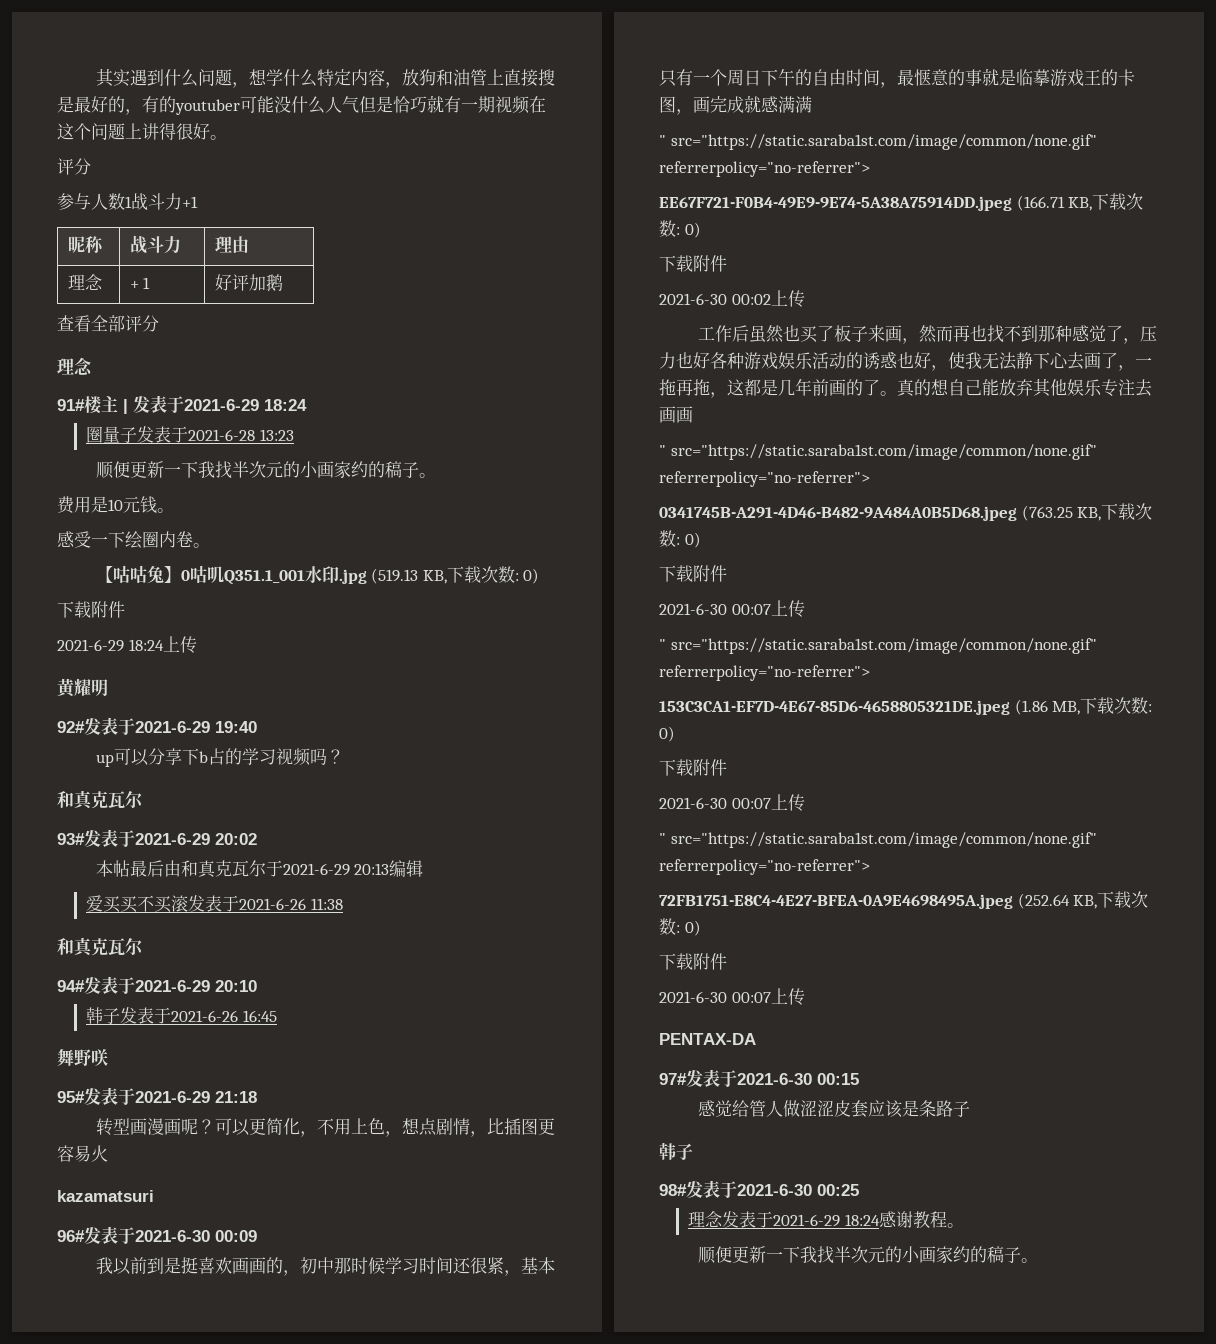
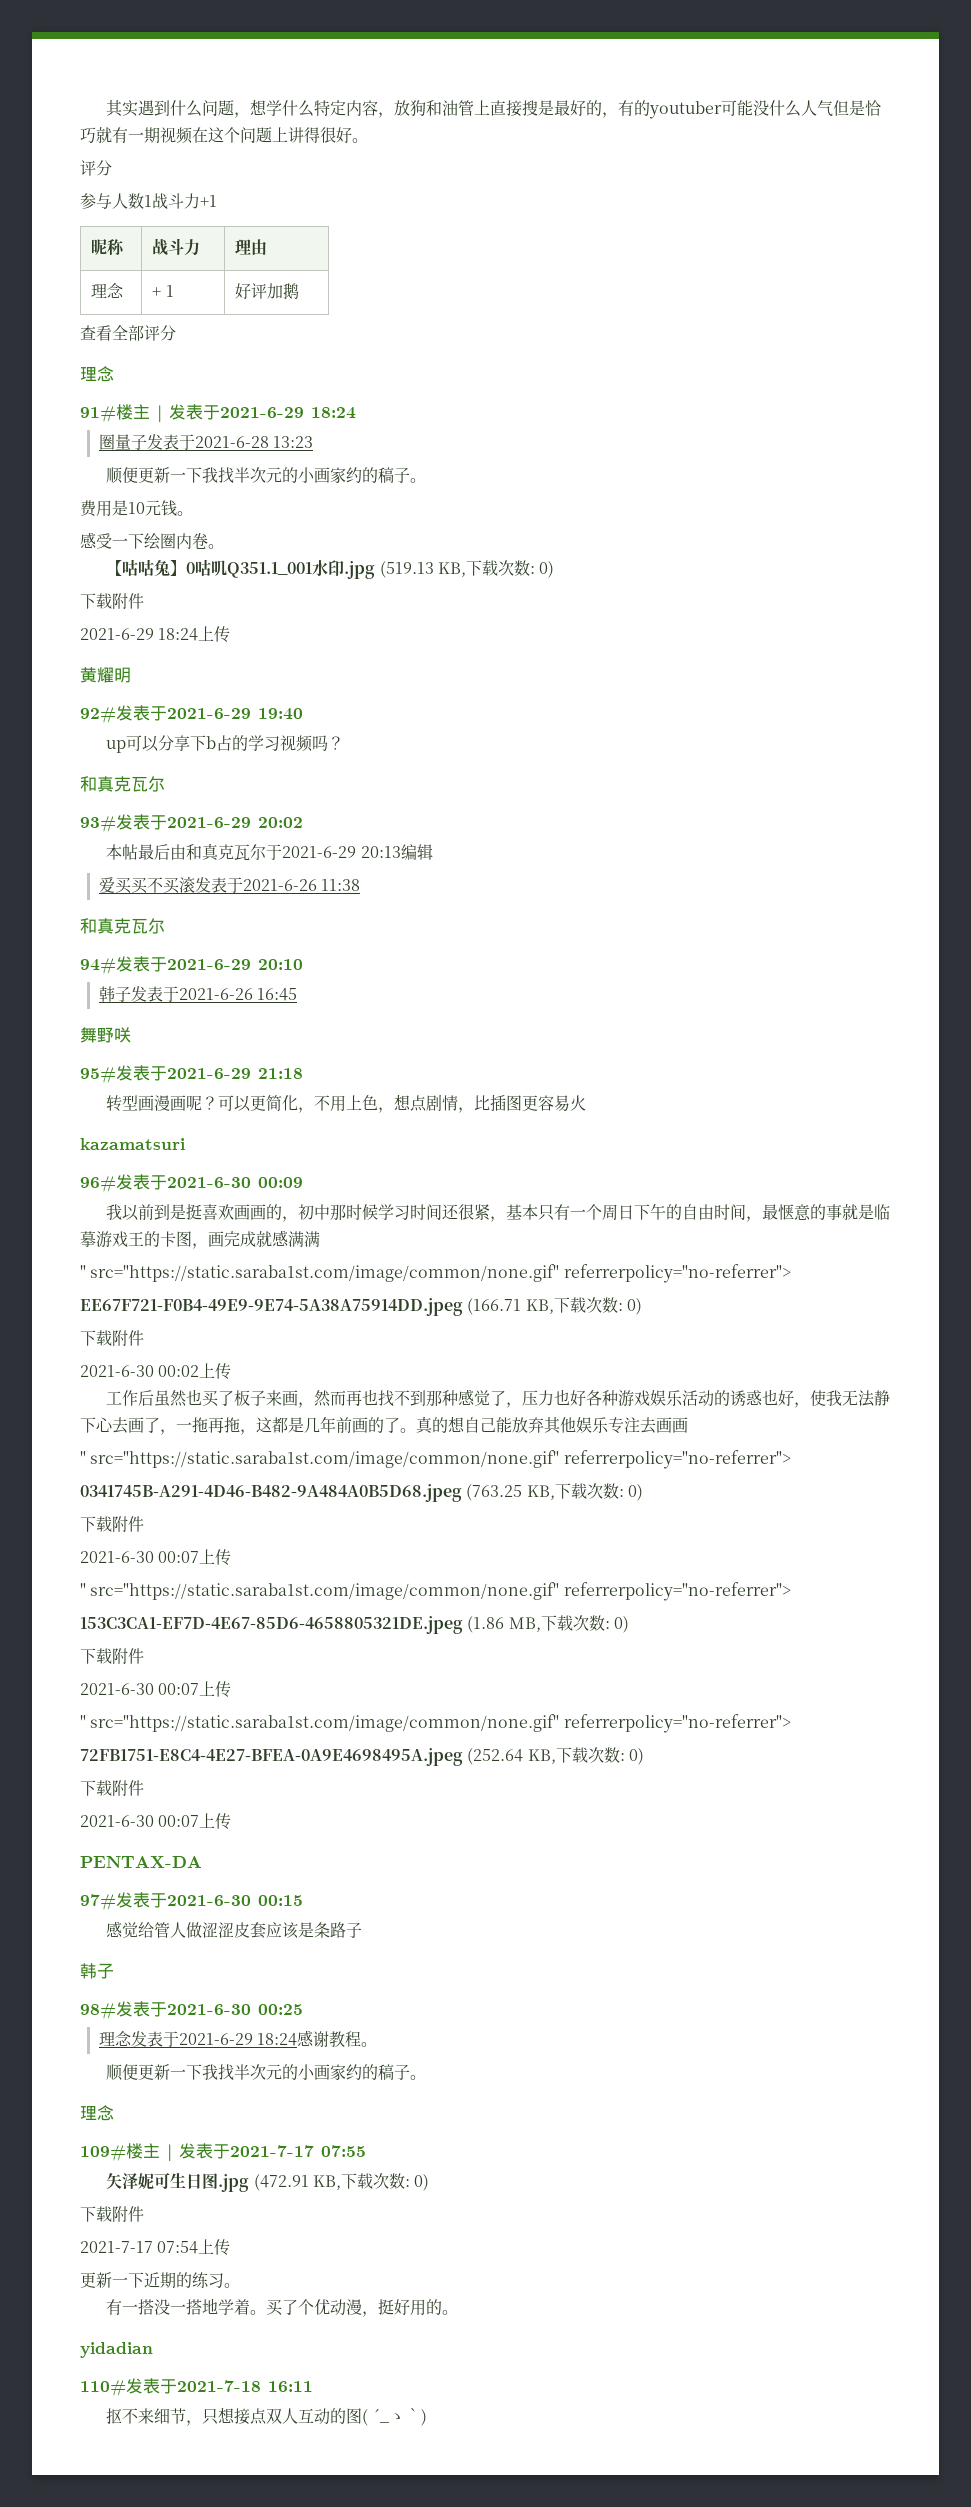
  理念发表于2021-6-29 18:24感谢教程。
  顺便更新一下我找半次元的小画家约的稿子。
+ 理念
+ 109#楼主 | 发表于2021-7-17 07:55
+ 矢泽妮可生日图.jpg (472.91 KB,下载次数: 0)
+ 下载附件
+ 2021-7-17 07:54上传
+ 更新一下近期的练习。
+ 有一搭没一搭地学着。买了个优动漫，挺好用的。
+ yidadian
+ 110#发表于2021-7-18 16:11
+ 抠不来细节，只想接点双人互动的图( ´_ゝ｀)

